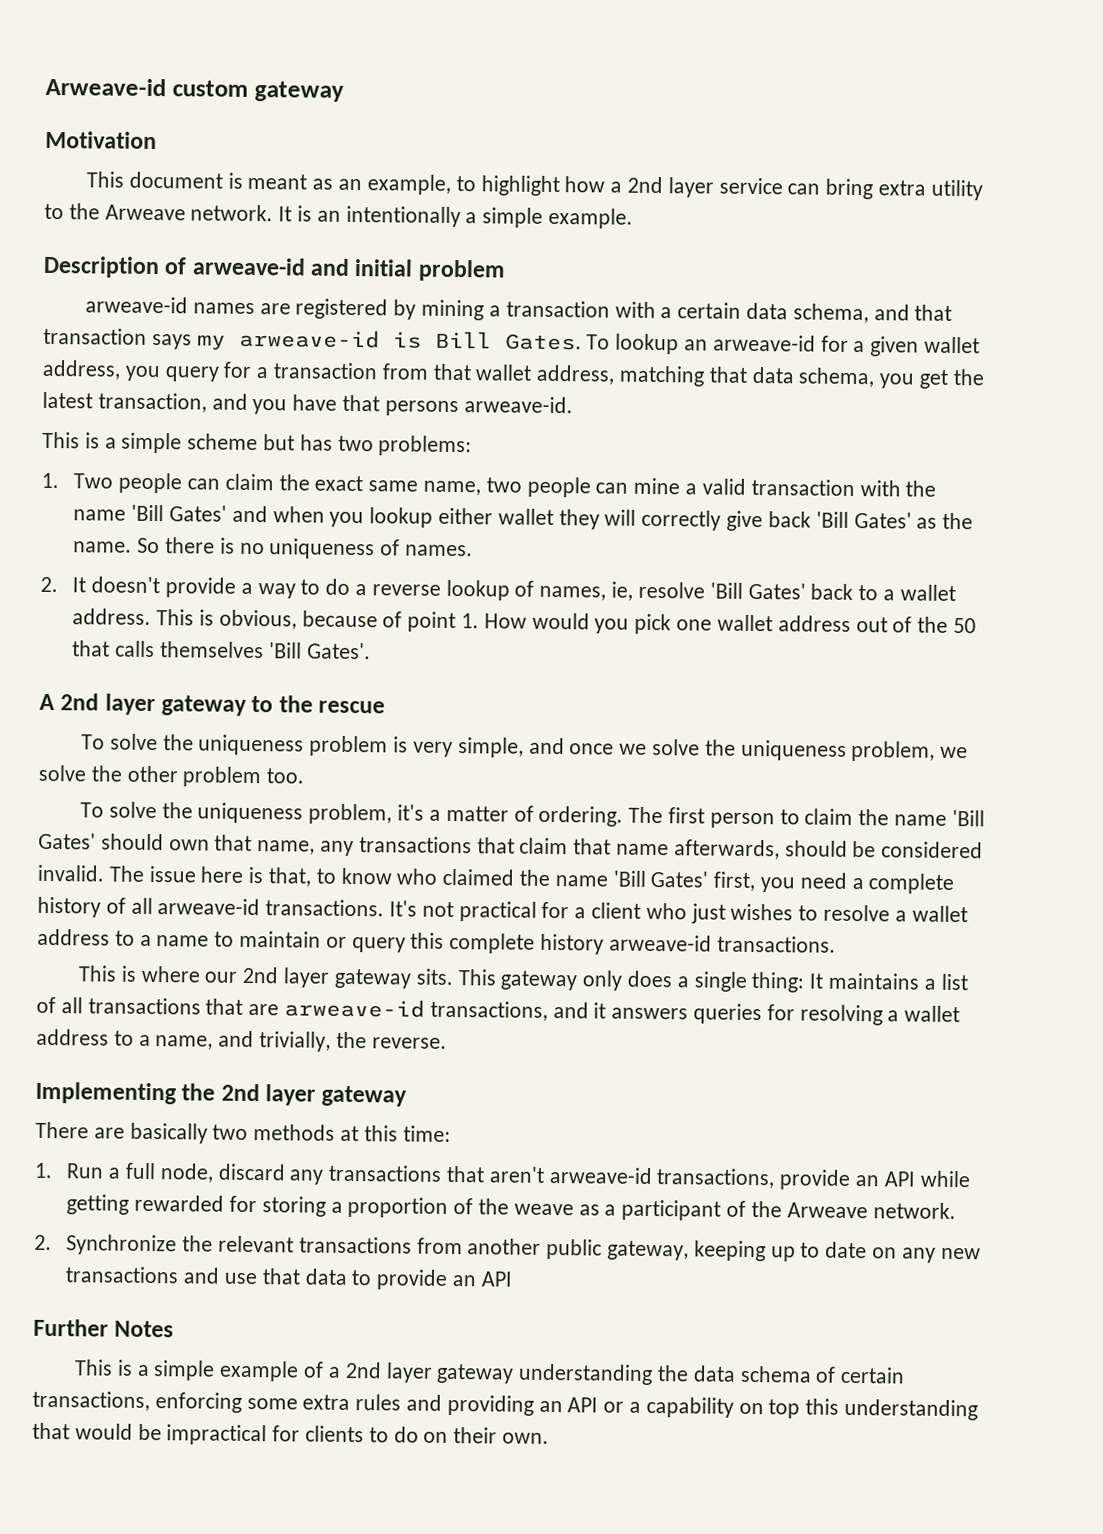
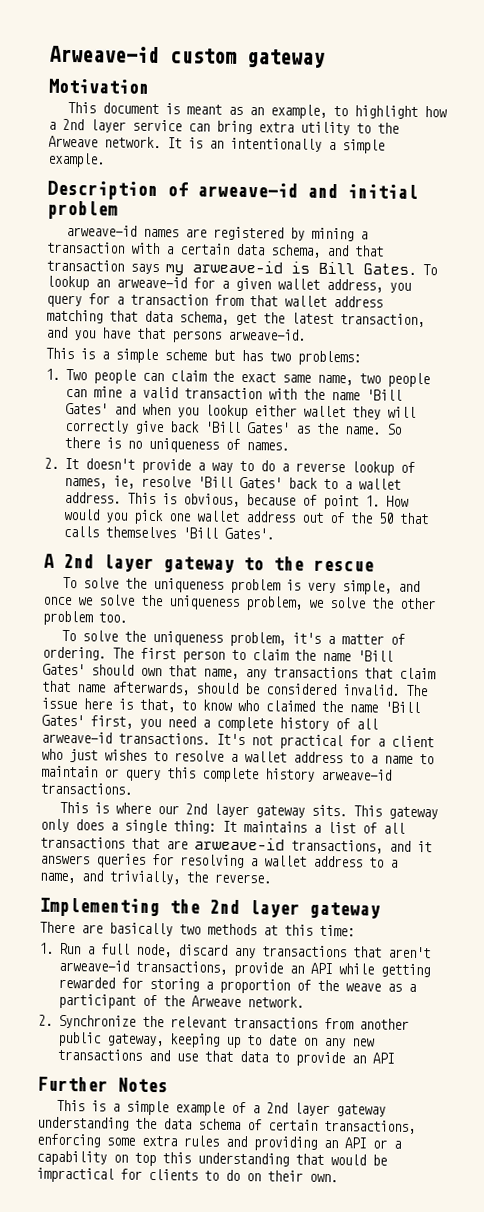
- To lookup an arweave-id for a given wallet address, you query for a transaction from that wallet address, matching that data schema, you get the latest transaction, and you have that persons arweave-id.
+ To lookup an arweave-id for a given wallet address, you query for a transaction from that wallet address matching that data schema, get the latest transaction, and you have that persons arweave-id.

